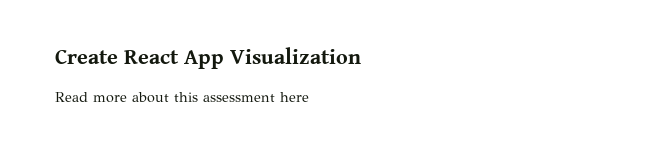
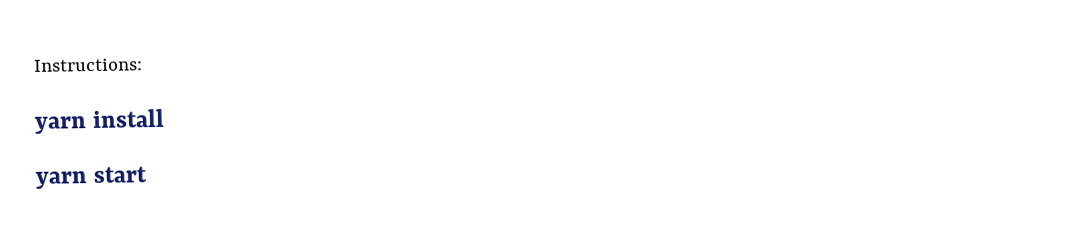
- Create React App Visualization
- Read more about this assessment here
+ Instructions:
+ yarn install
+ yarn start

